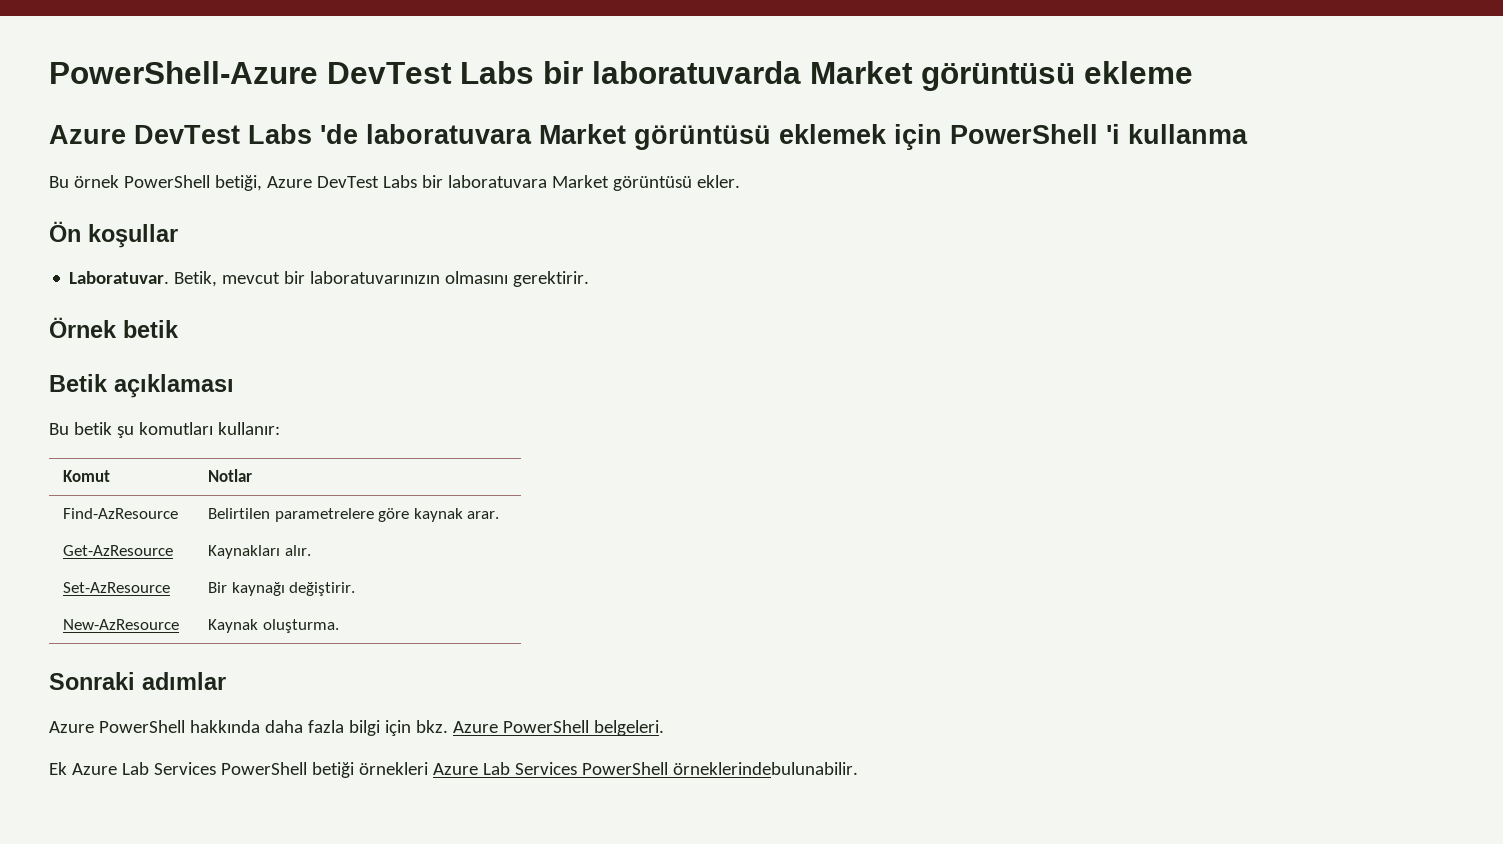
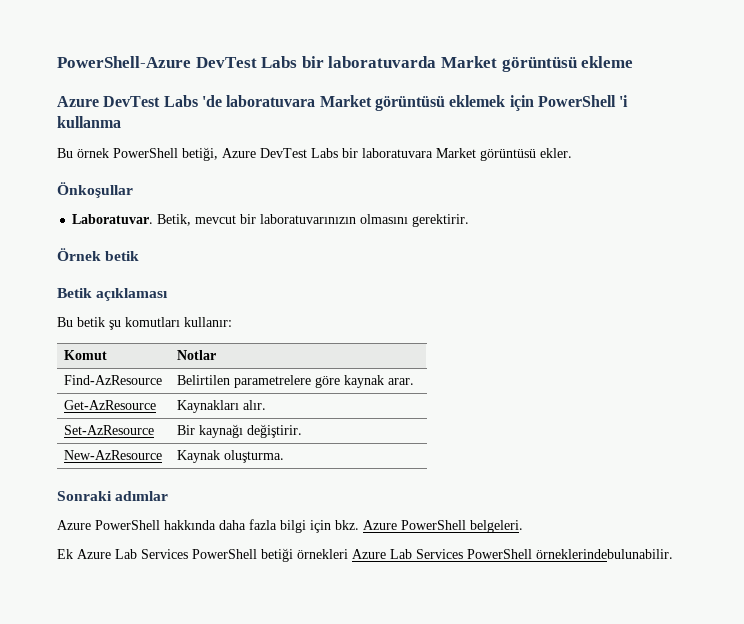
- Ön koşullar
+ Önkoşullar

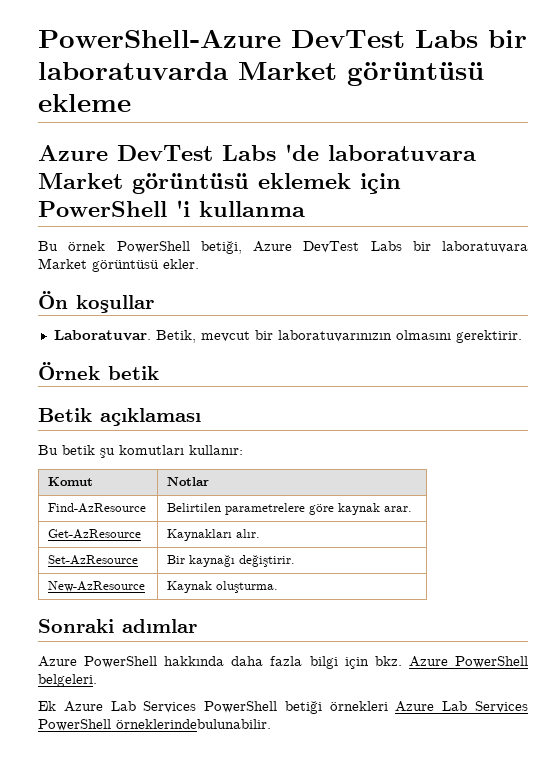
- Önkoşullar
+ Ön koşullar

